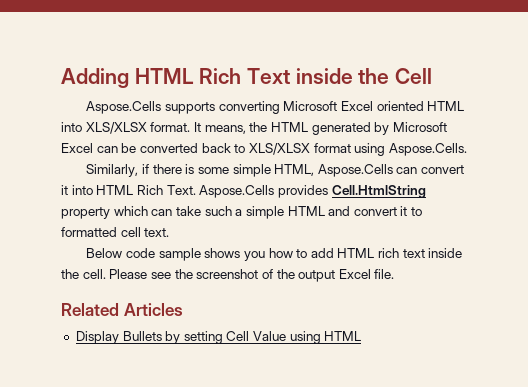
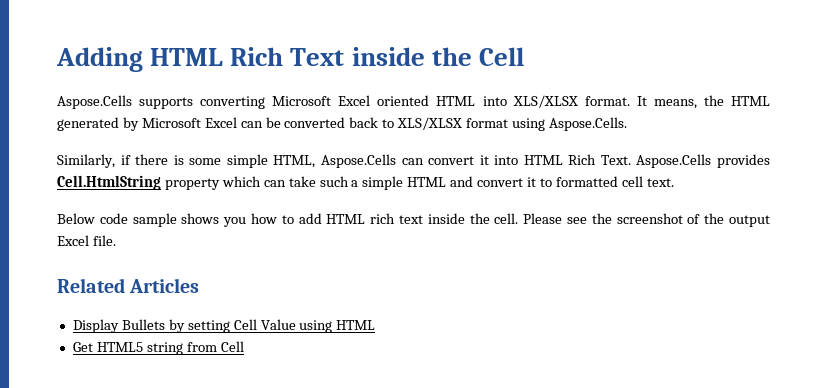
+ Get HTML5 string from Cell

